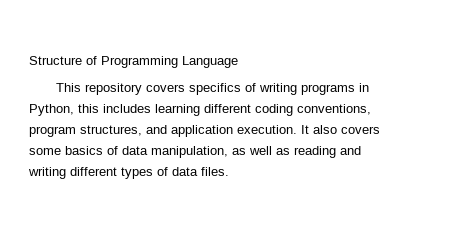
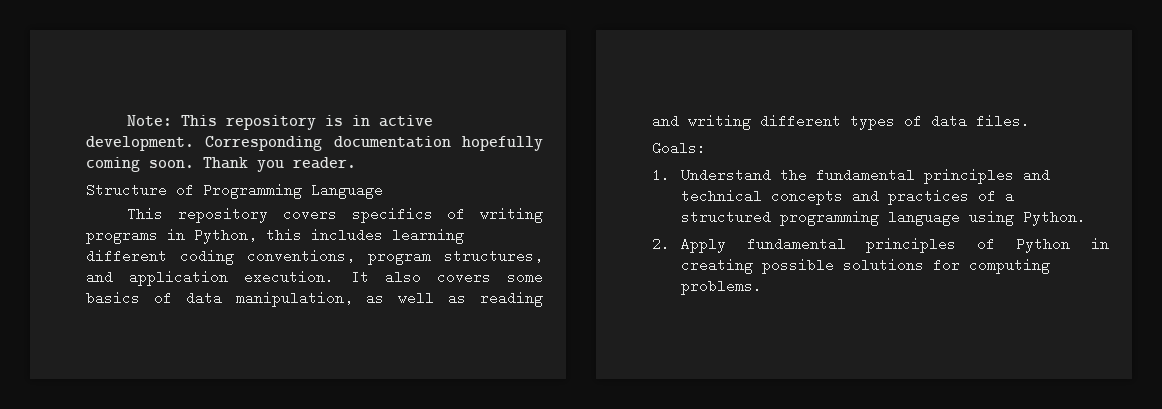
+ Note: This repository is in active development. Corresponding documentation hopefully coming soon. Thank you reader.
+ Goals:
+ 1. Understand the fundamental principles and technical concepts and practices of a structured programming language using Python.
+ 2. Apply fundamental principles of Python in creating possible solutions for computing problems.

